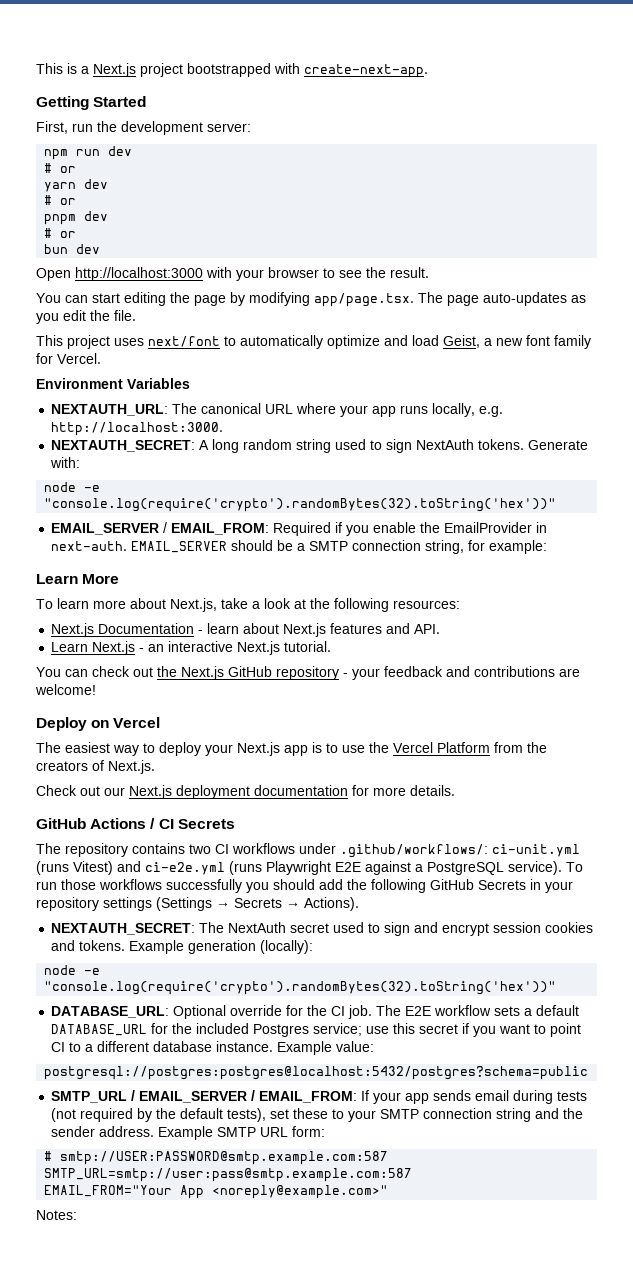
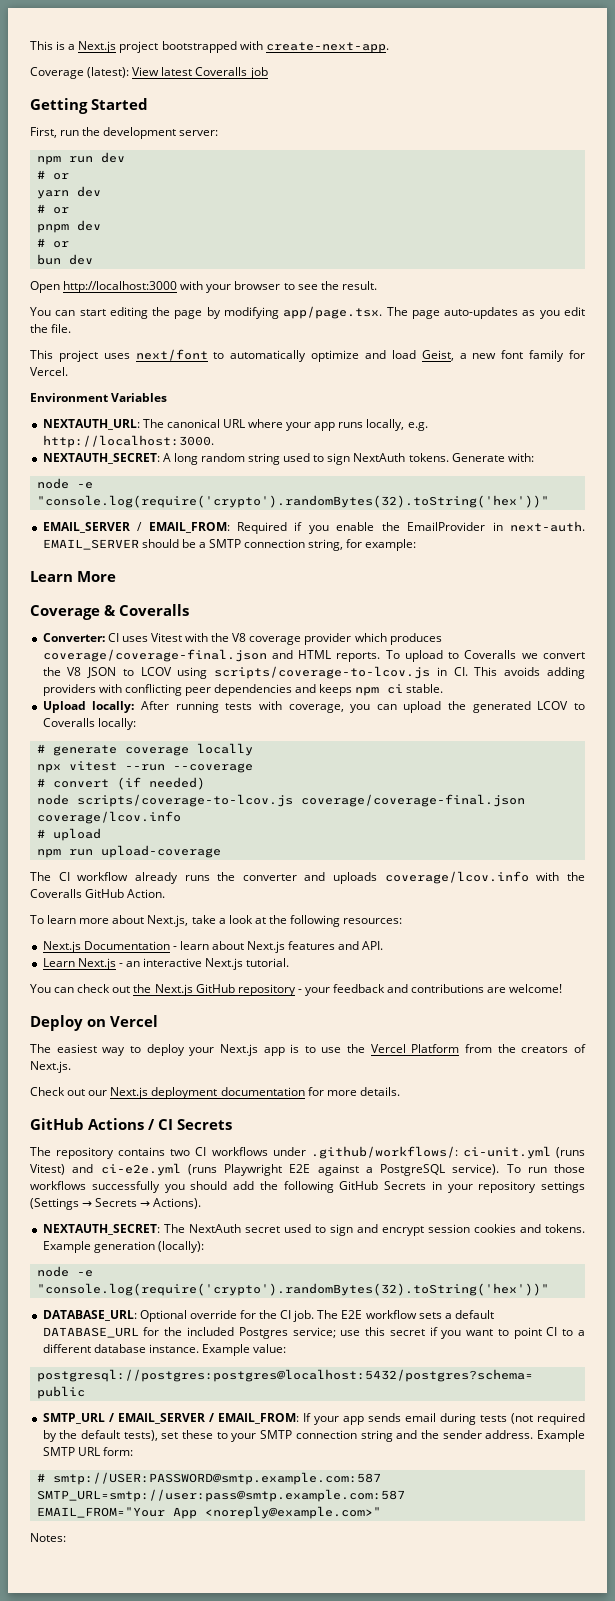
+ Coverage (latest): View latest Coveralls job
+ Coverage & Coveralls
+ Converter: CI uses Vitest with the V8 coverage provider which produces coverage/coverage-final.json and HTML reports. To upload to Coveralls we convert the V8 JSON to LCOV using scripts/coverage-to-lcov.js in CI. This avoids adding providers with conflicting peer dependencies and keeps npm ci stable.
+ Upload locally: After running tests with coverage, you can upload the generated LCOV to Coveralls locally:
+ # generate coverage locally
+ npx vitest --run --coverage
+ # convert (if needed)
+ node scripts/coverage-to-lcov.js coverage/coverage-final.json coverage/lcov.info
+ # upload
+ npm run upload-coverage
+ The CI workflow already runs the converter and uploads coverage/lcov.info with the Coveralls GitHub Action.

